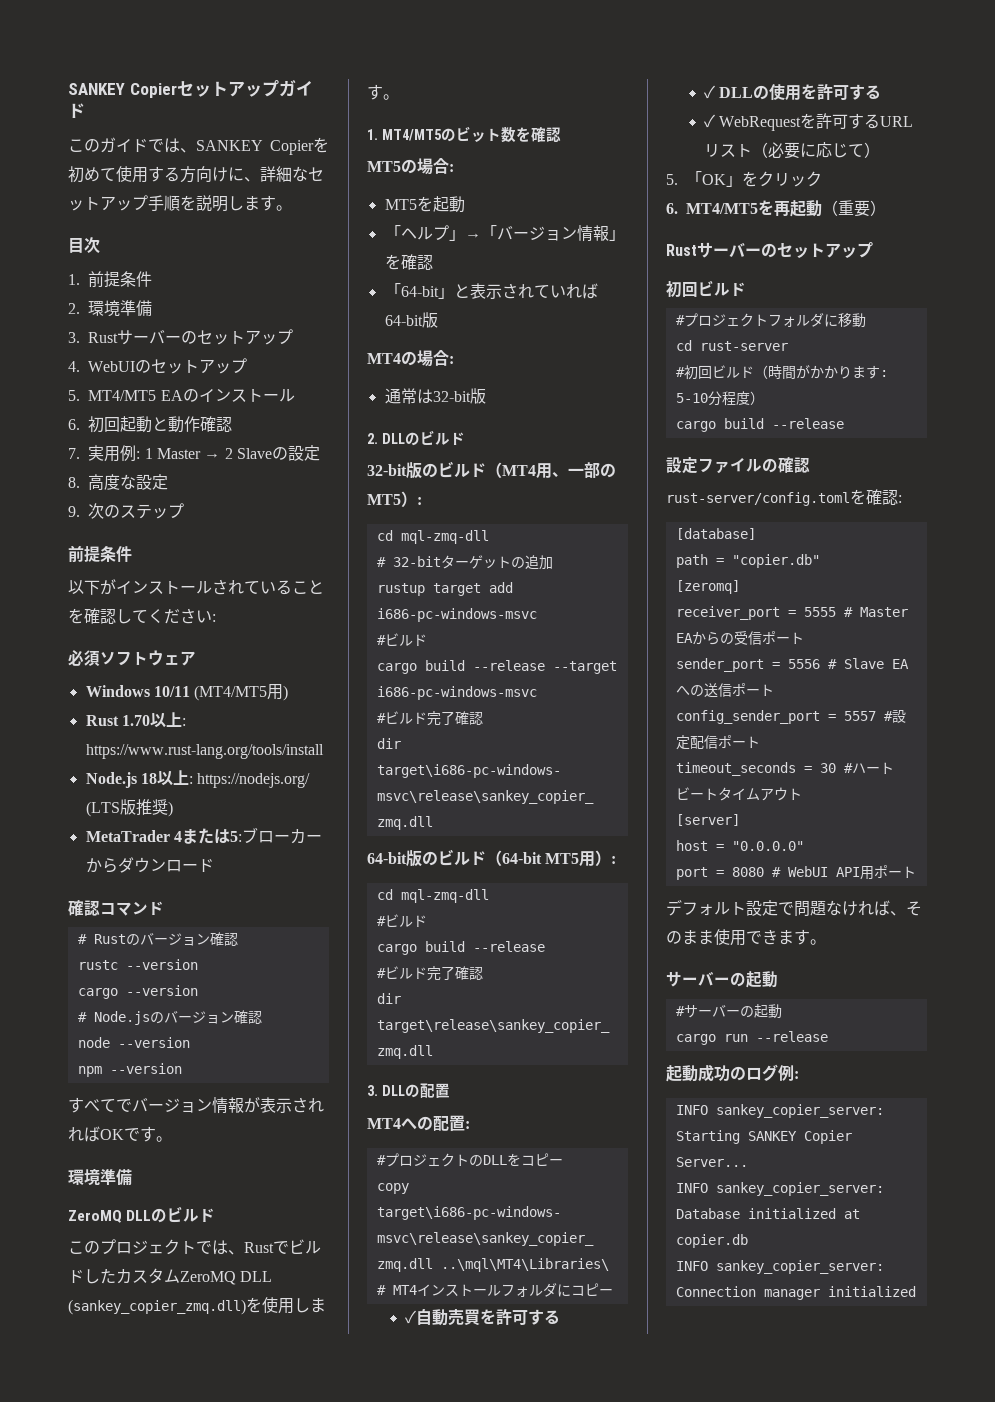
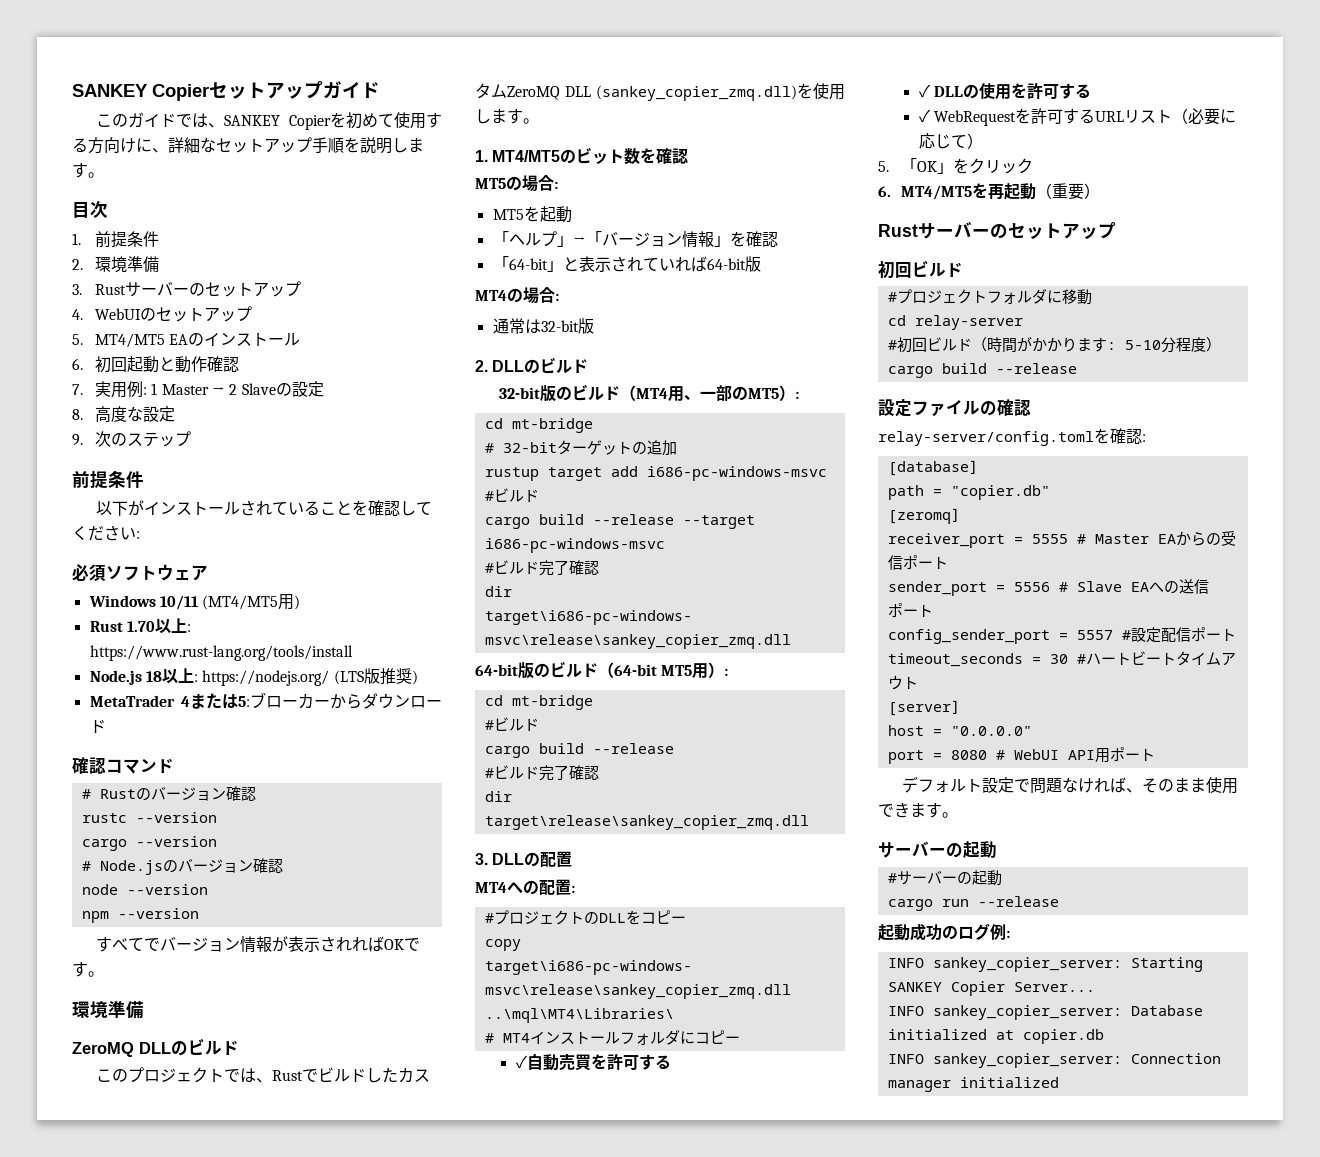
  32-bit版のビルド（MT4用、一部のMT5）:
- cd mql-zmq-dll
+ cd mt-bridge
  64-bit版のビルド（64-bit MT5用）:
- cd mql-zmq-dll
+ cd mt-bridge
- cd rust-server
+ cd relay-server
- rust-server/config.tomlを確認:
+ relay-server/config.tomlを確認:

